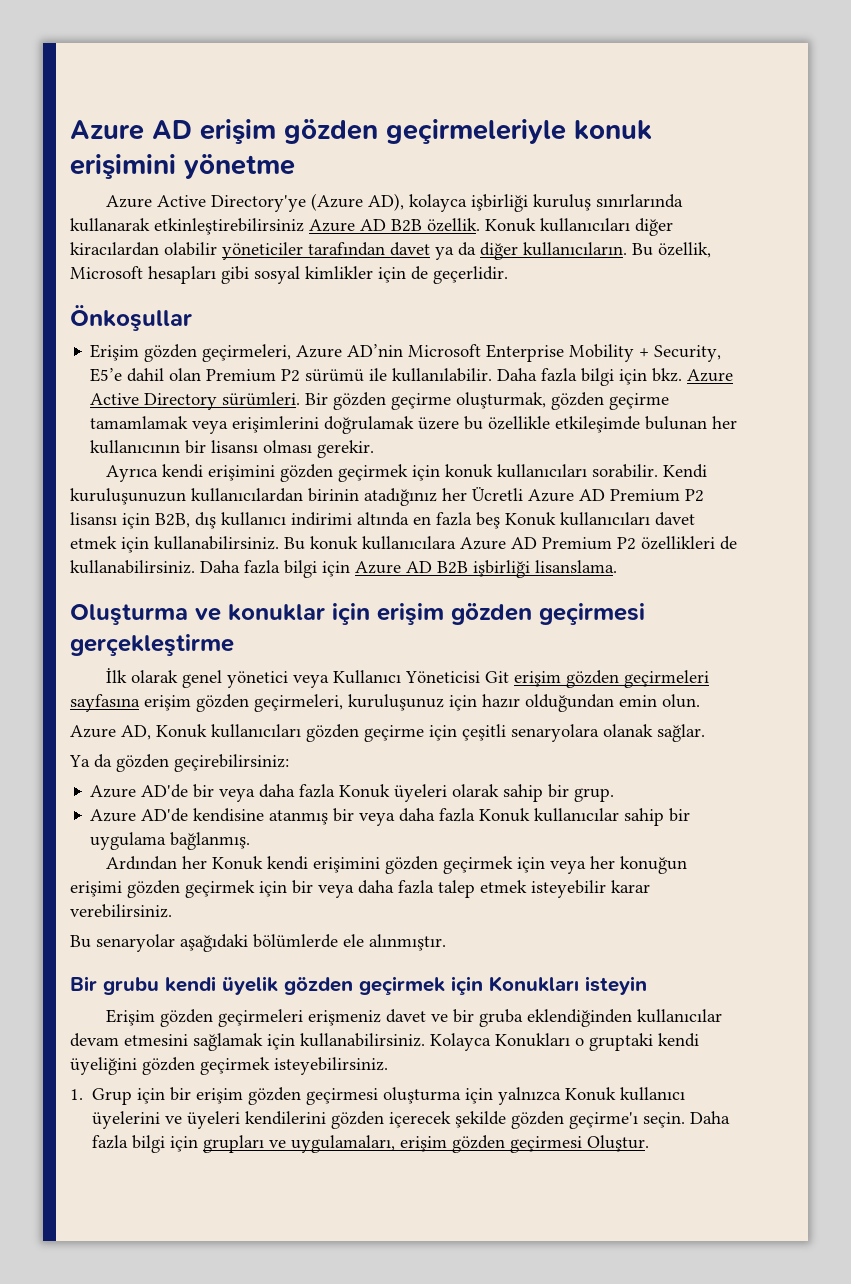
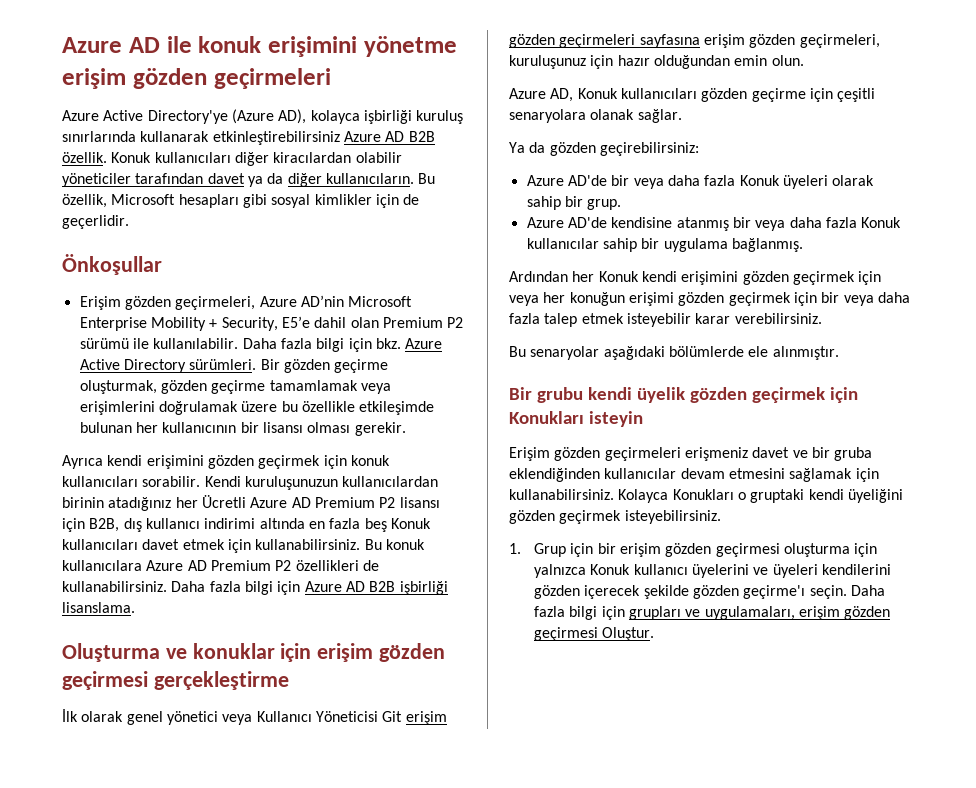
- Azure AD erişim gözden geçirmeleriyle konuk erişimini yönetme
+ Azure AD ile konuk erişimini yönetme erişim gözden geçirmeleri

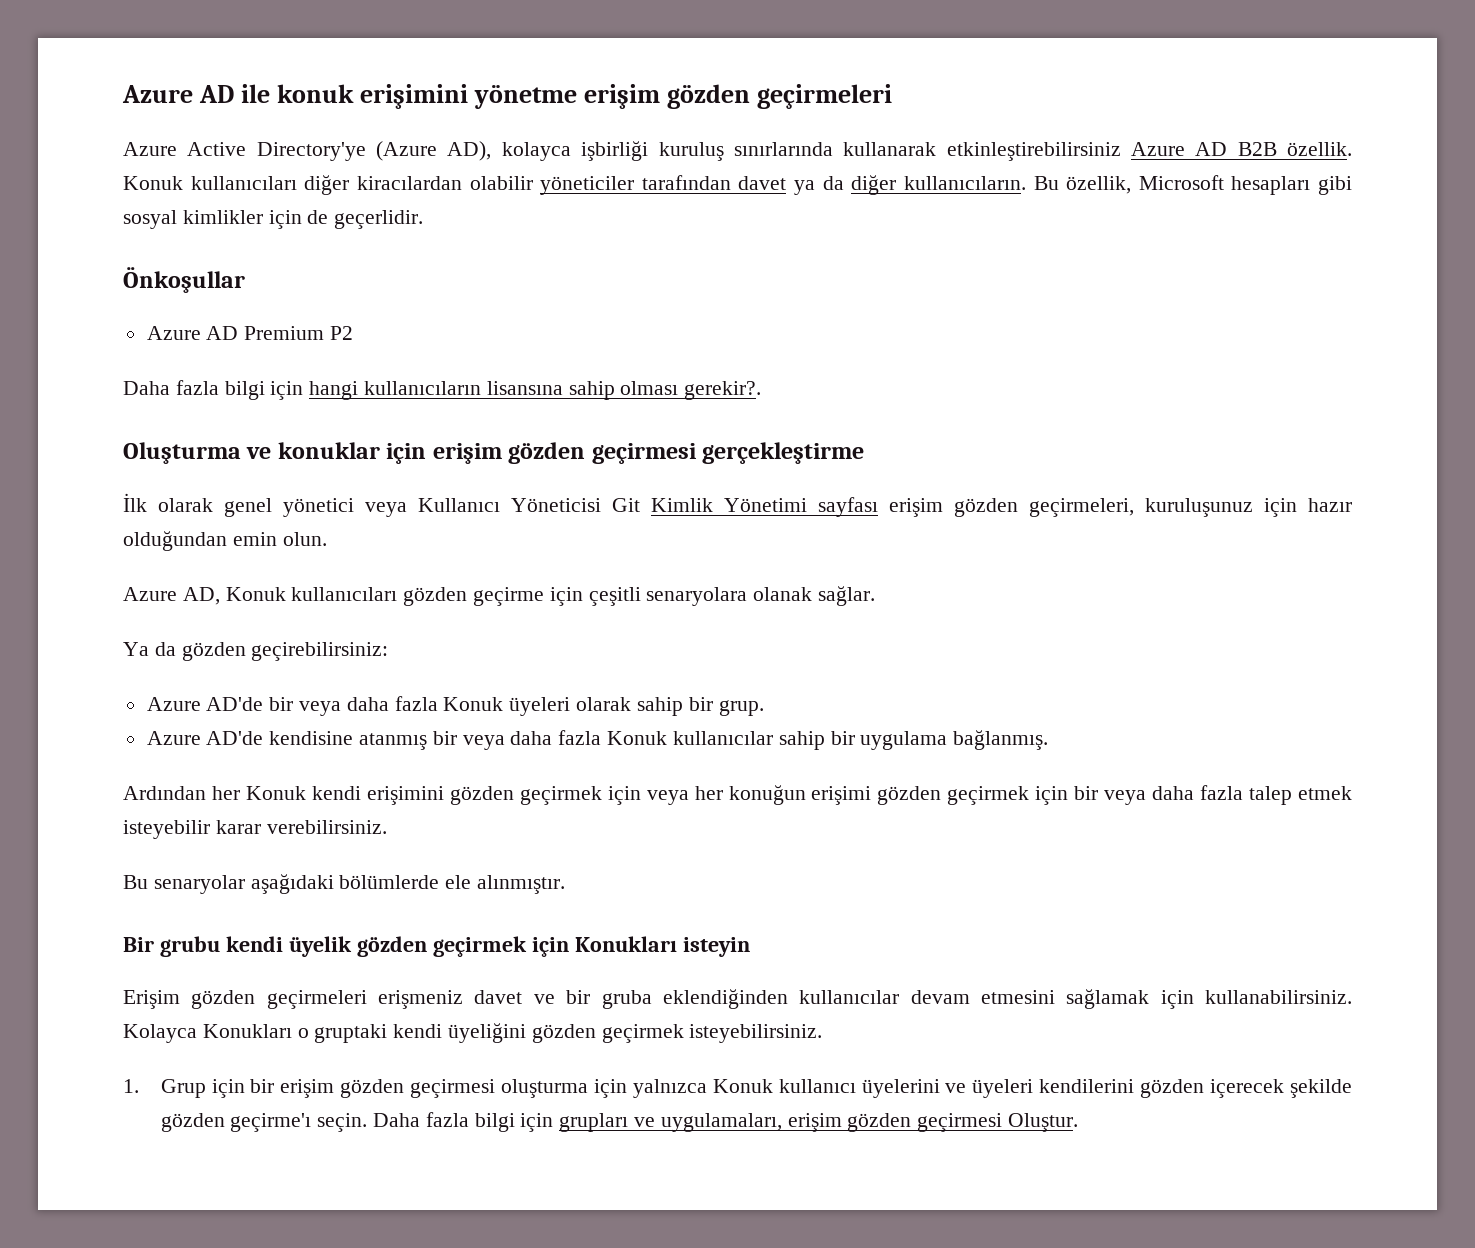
- Erişim gözden geçirmeleri, Azure AD’nin Microsoft Enterprise Mobility + Security, E5’e dahil olan Premium P2 sürümü ile kullanılabilir. Daha fazla bilgi için bkz. Azure Active Directory sürümleri. Bir gözden geçirme oluşturmak, gözden geçirme tamamlamak veya erişimlerini doğrulamak üzere bu özellikle etkileşimde bulunan her kullanıcının bir lisansı olması gerekir.
- Ayrıca kendi erişimini gözden geçirmek için konuk kullanıcıları sorabilir. Kendi kuruluşunuzun kullanıcılardan birinin atadığınız her Ücretli Azure AD Premium P2 lisansı için B2B, dış kullanıcı indirimi altında en fazla beş Konuk kullanıcıları davet etmek için kullanabilirsiniz. Bu konuk kullanıcılara Azure AD Premium P2 özellikleri de kullanabilirsiniz. Daha fazla bilgi için Azure AD B2B işbirliği lisanslama.
+ Azure AD Premium P2
+ Daha fazla bilgi için hangi kullanıcıların lisansına sahip olması gerekir?.
- İlk olarak genel yönetici veya Kullanıcı Yöneticisi Git erişim gözden geçirmeleri sayfasına erişim gözden geçirmeleri, kuruluşunuz için hazır olduğundan emin olun.
+ İlk olarak genel yönetici veya Kullanıcı Yöneticisi Git Kimlik Yönetimi sayfası erişim gözden geçirmeleri, kuruluşunuz için hazır olduğundan emin olun.

